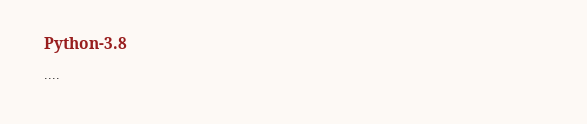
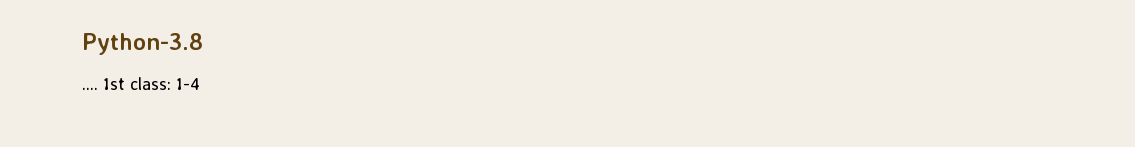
+ 1st class: 1-4

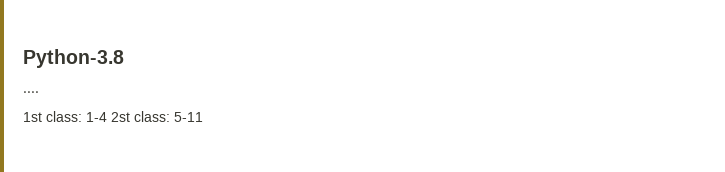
- .... 1st class: 1-4
+ ....
+ 1st class: 1-4 2st class: 5-11

